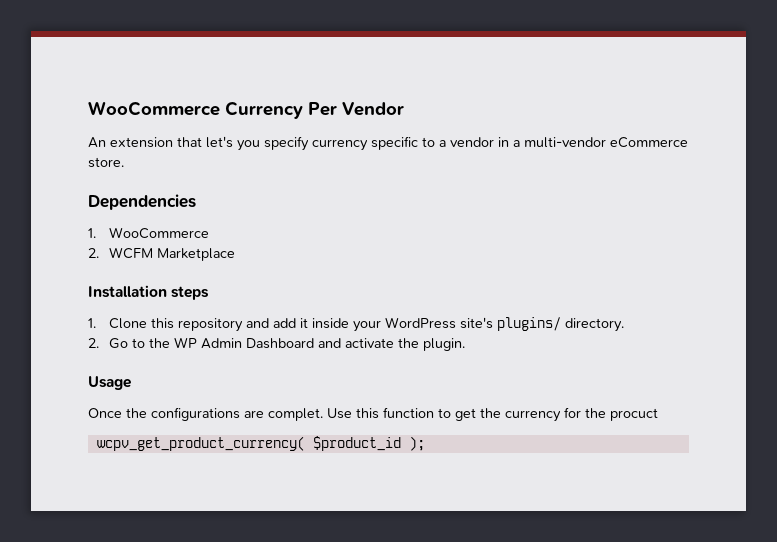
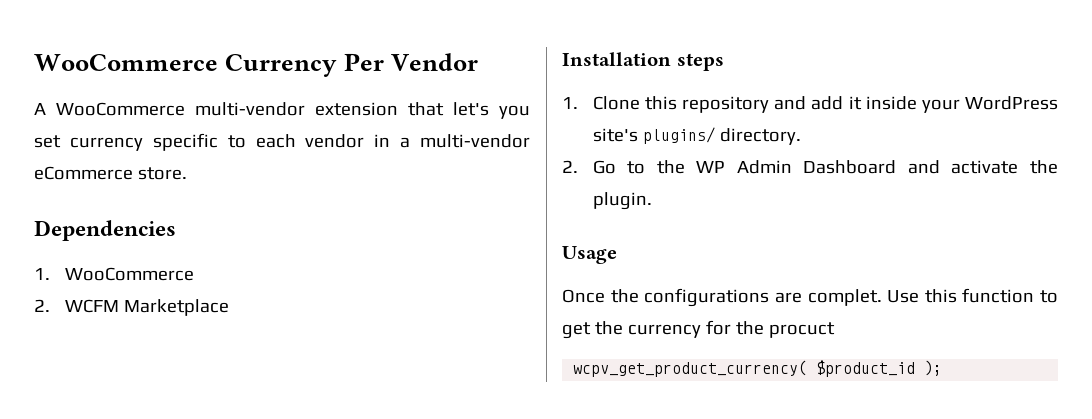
- An extension that let's you specify currency specific to a vendor in a multi-vendor eCommerce store.
+ A WooCommerce multi-vendor extension that let's you set currency specific to each vendor in a multi-vendor eCommerce store.

